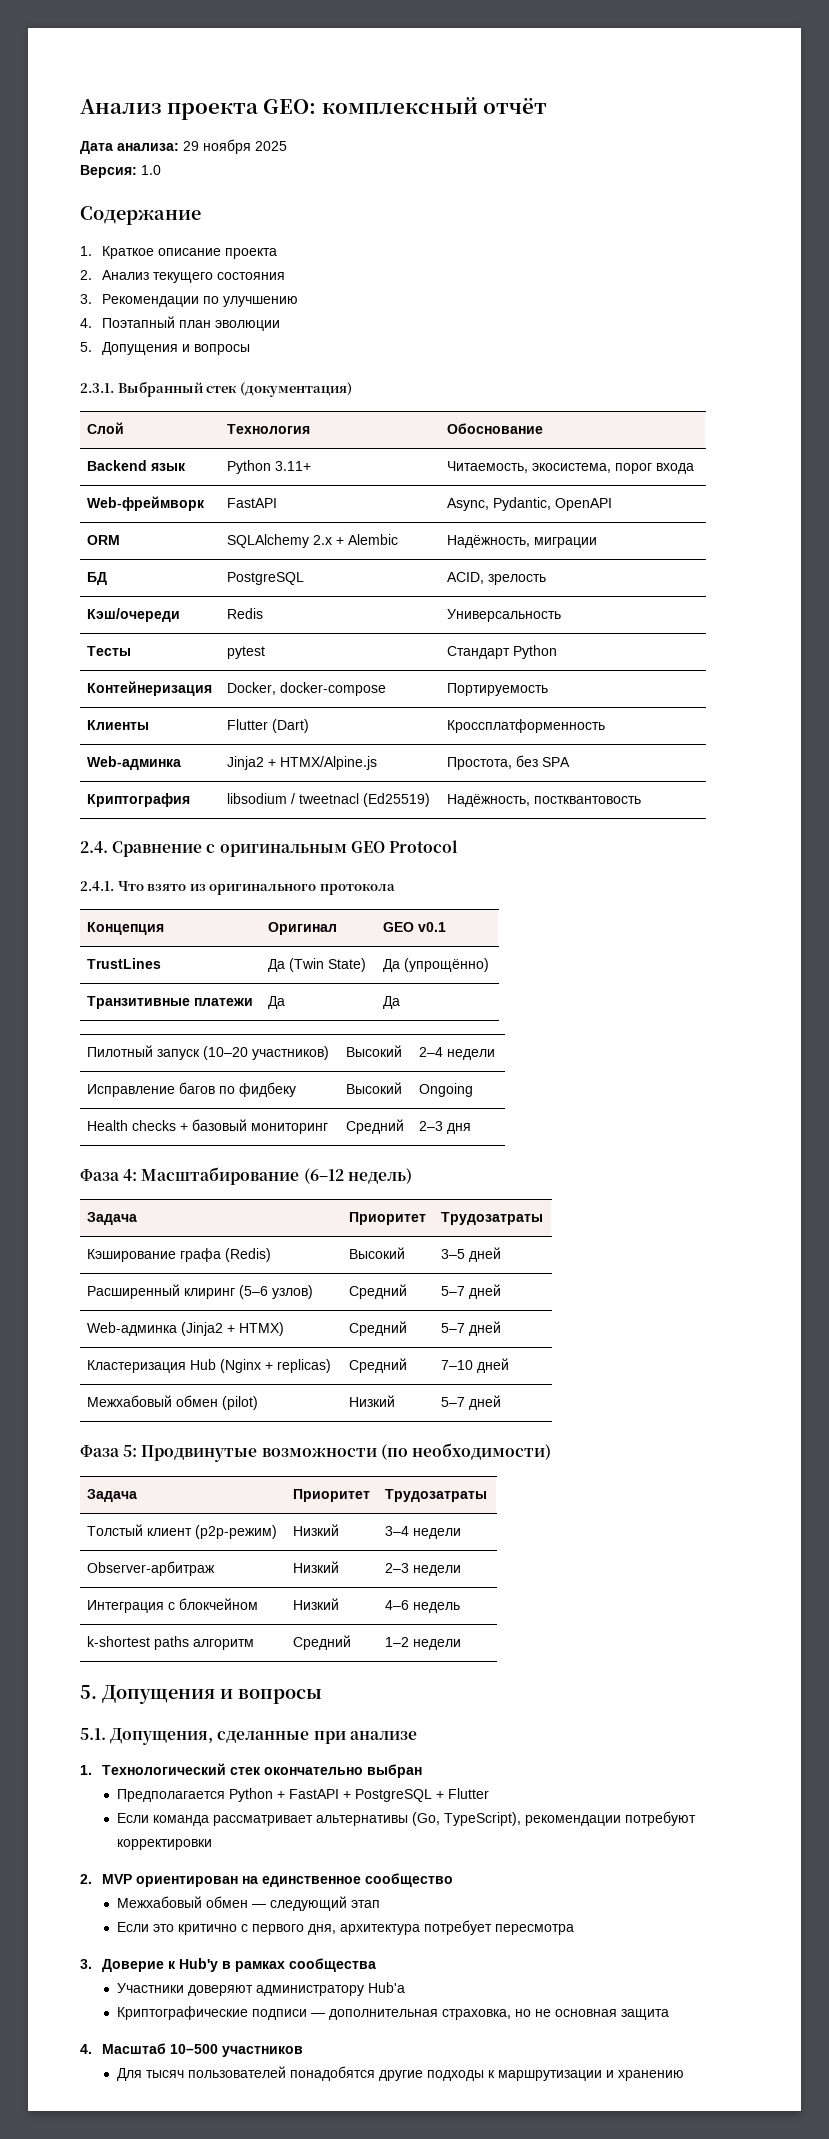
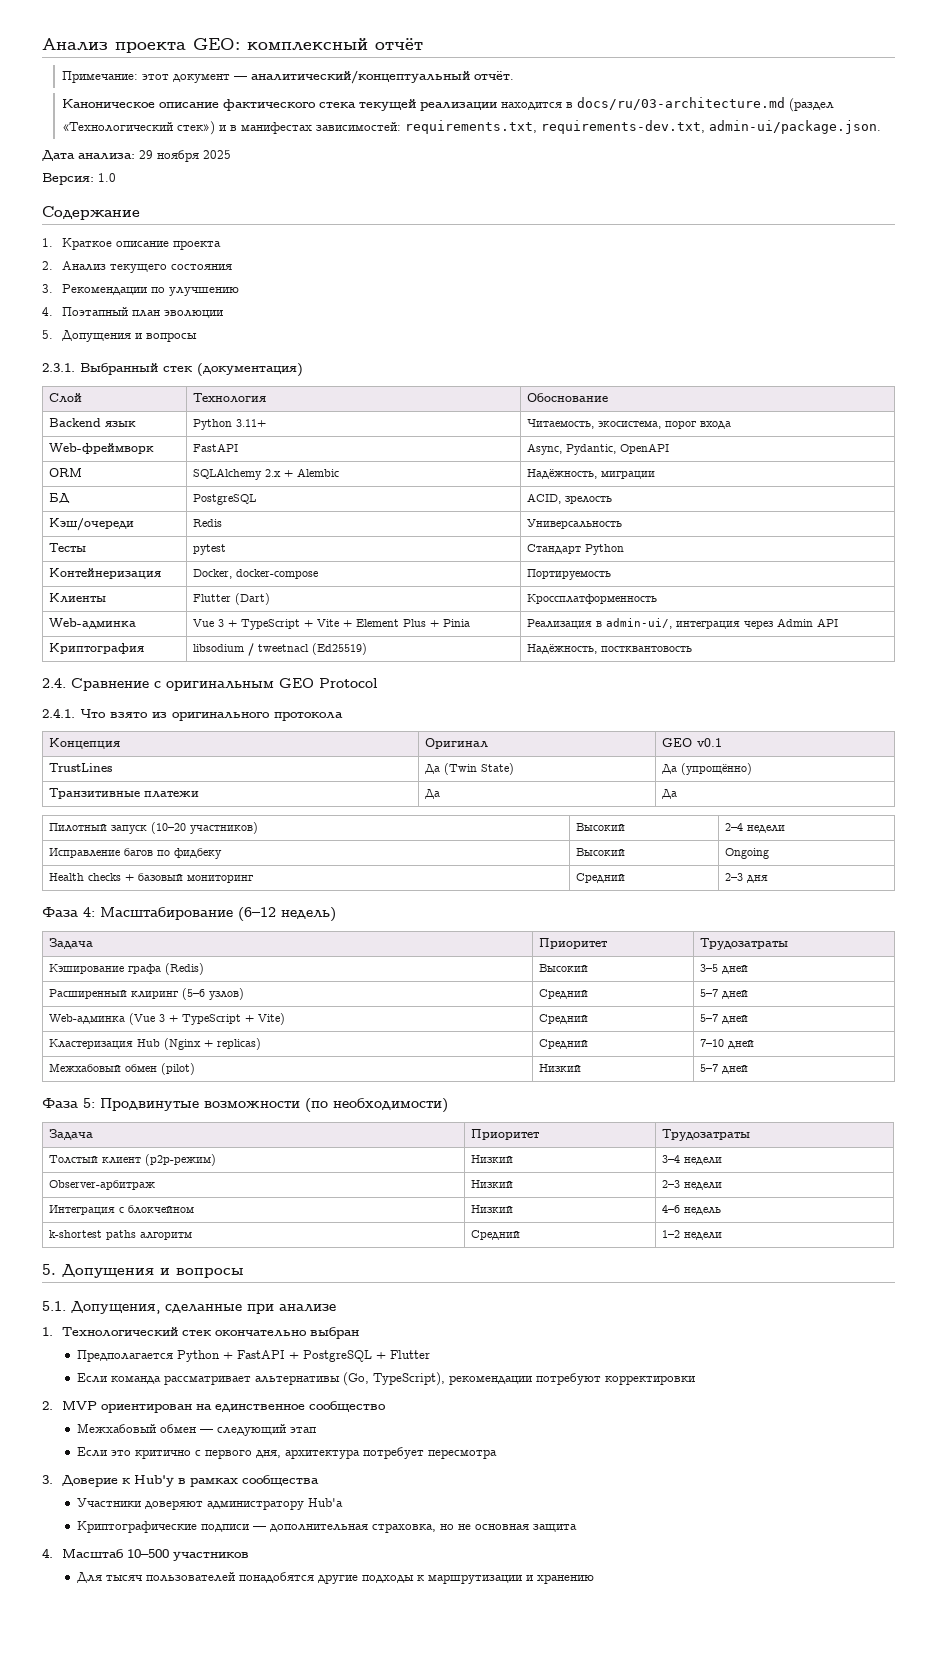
+ Примечание: этот документ — аналитический/концептуальный отчёт.
+ Каноническое описание фактического стека текущей реализации находится в docs/ru/03-architecture.md (раздел «Технологический стек») и в манифестах зависимостей: requirements.txt, requirements-dev.txt, admin-ui/package.json.
- Web-админка | Jinja2 + HTMX/Alpine.js | Простота, без SPA
+ Web-админка | Vue 3 + TypeScript + Vite + Element Plus + Pinia | Реализация в admin-ui/, интеграция через Admin API
- Web-админка (Jinja2 + HTMX) | Средний | 5–7 дней
+ Web-админка (Vue 3 + TypeScript + Vite) | Средний | 5–7 дней

